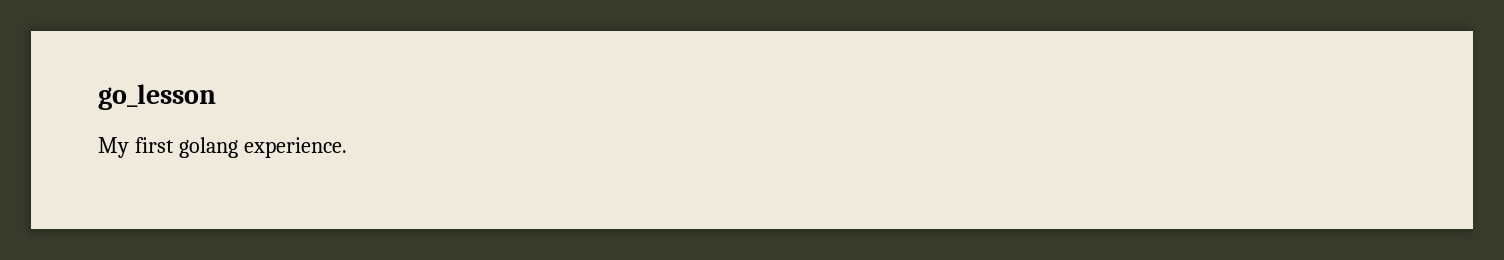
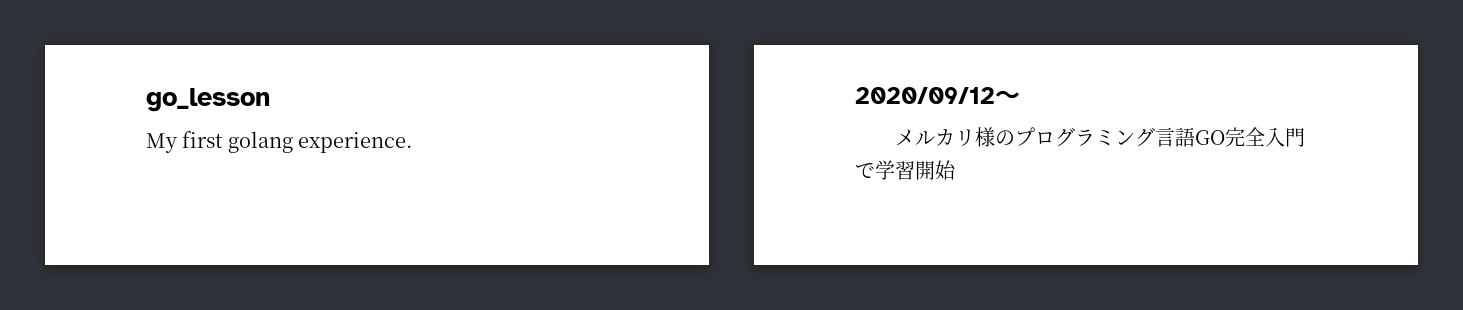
+ 2020/09/12〜
+ メルカリ様のプログラミング言語GO完全入門で学習開始

